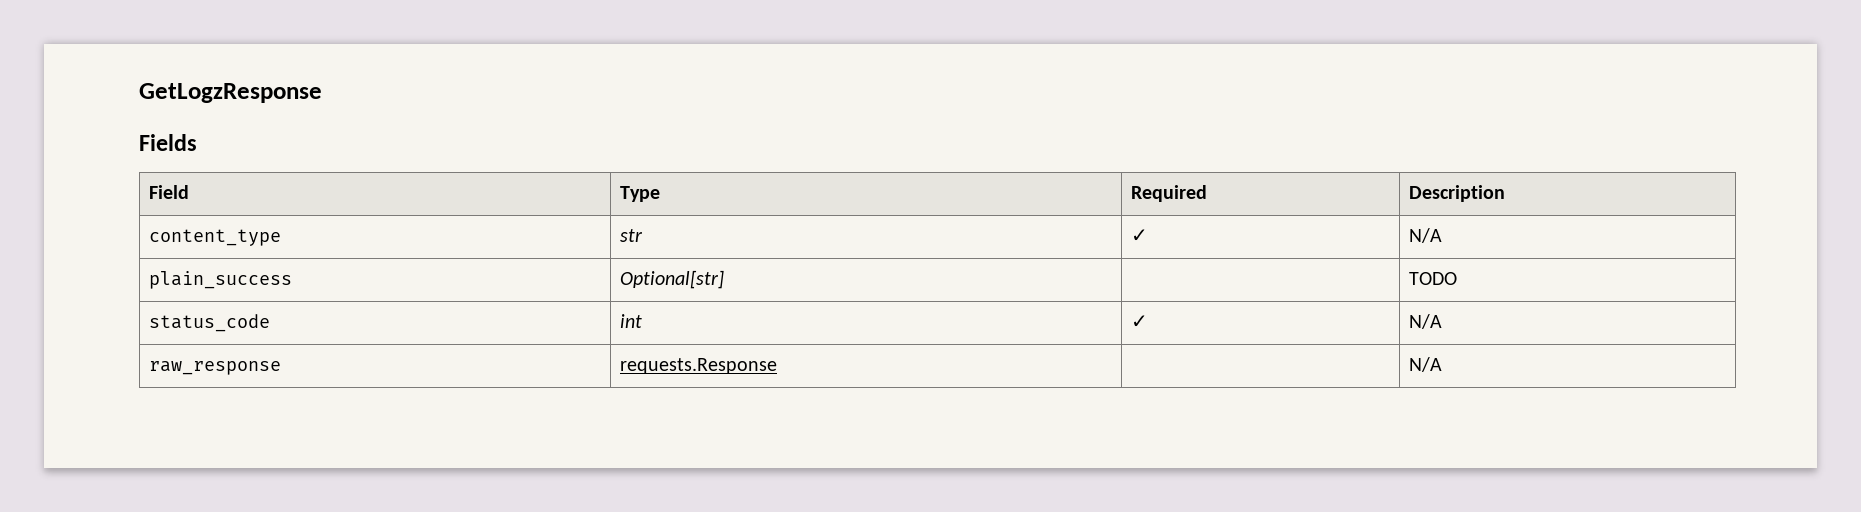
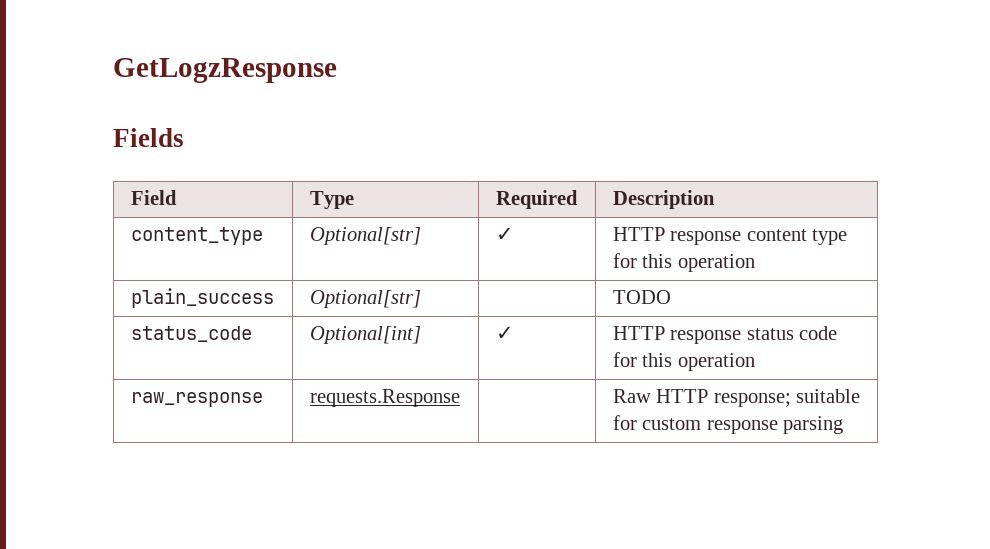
- content_type | str | ✓ | N/A
+ content_type | Optional[str] | ✓ | HTTP response content type for this operation
- status_code | int | ✓ | N/A
- raw_response | requests.Response | | N/A
+ status_code | Optional[int] | ✓ | HTTP response status code for this operation
+ raw_response | requests.Response | | Raw HTTP response; suitable for custom response parsing

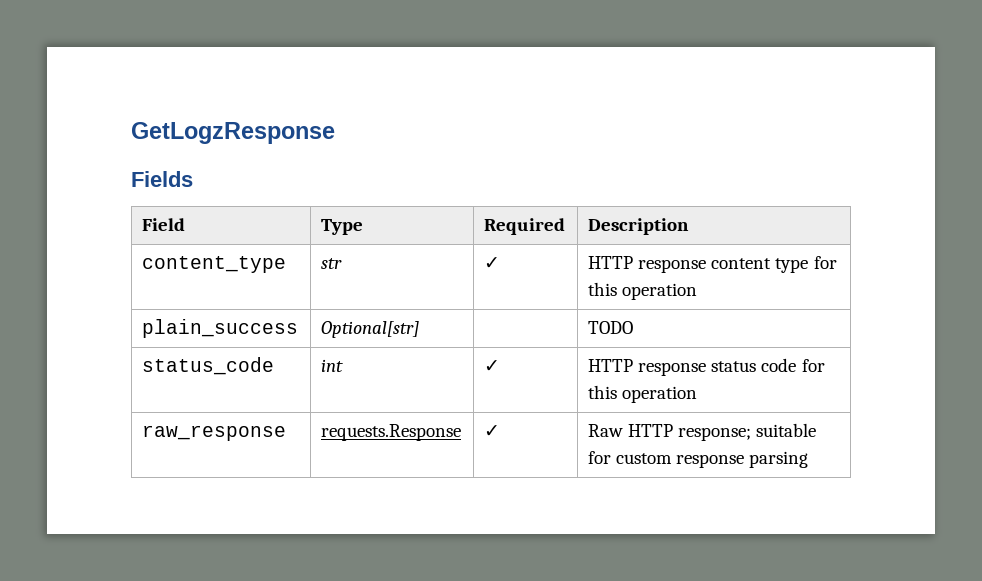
- content_type | Optional[str] | ✓ | HTTP response content type for this operation
+ content_type | str | ✓ | HTTP response content type for this operation
- status_code | Optional[int] | ✓ | HTTP response status code for this operation
+ status_code | int | ✓ | HTTP response status code for this operation
- raw_response | requests.Response | | Raw HTTP response; suitable for custom response parsing
+ raw_response | requests.Response | ✓ | Raw HTTP response; suitable for custom response parsing

